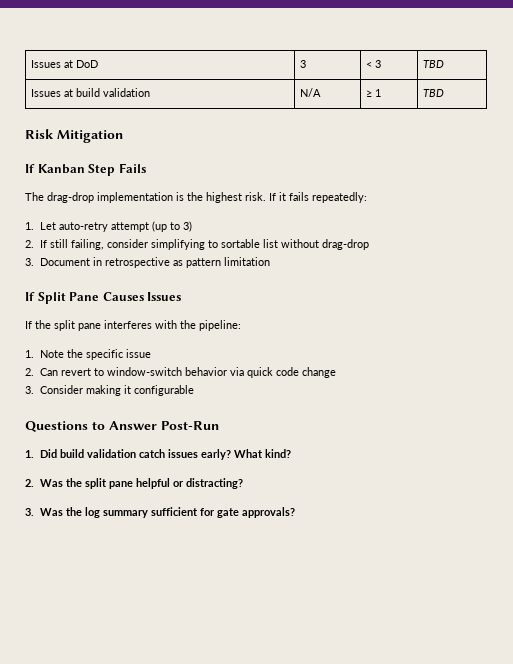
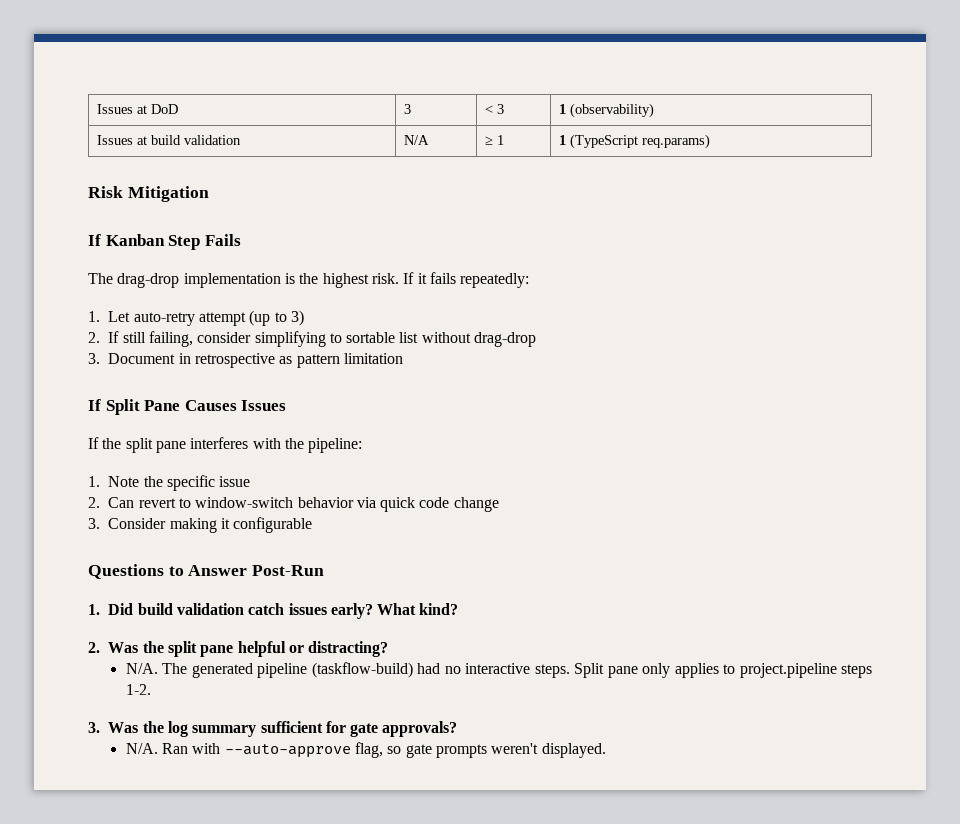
- Issues at DoD | 3 | < 3 | TBD
+ Issues at DoD | 3 | < 3 | 1 (observability)
- Issues at build validation | N/A | ≥ 1 | TBD
+ Issues at build validation | N/A | ≥ 1 | 1 (TypeScript req.params)
+ N/A. The generated pipeline (taskflow-build) had no interactive steps. Split pane only applies to project.pipeline steps 1-2.
+ N/A. Ran with --auto-approve flag, so gate prompts weren't displayed.

